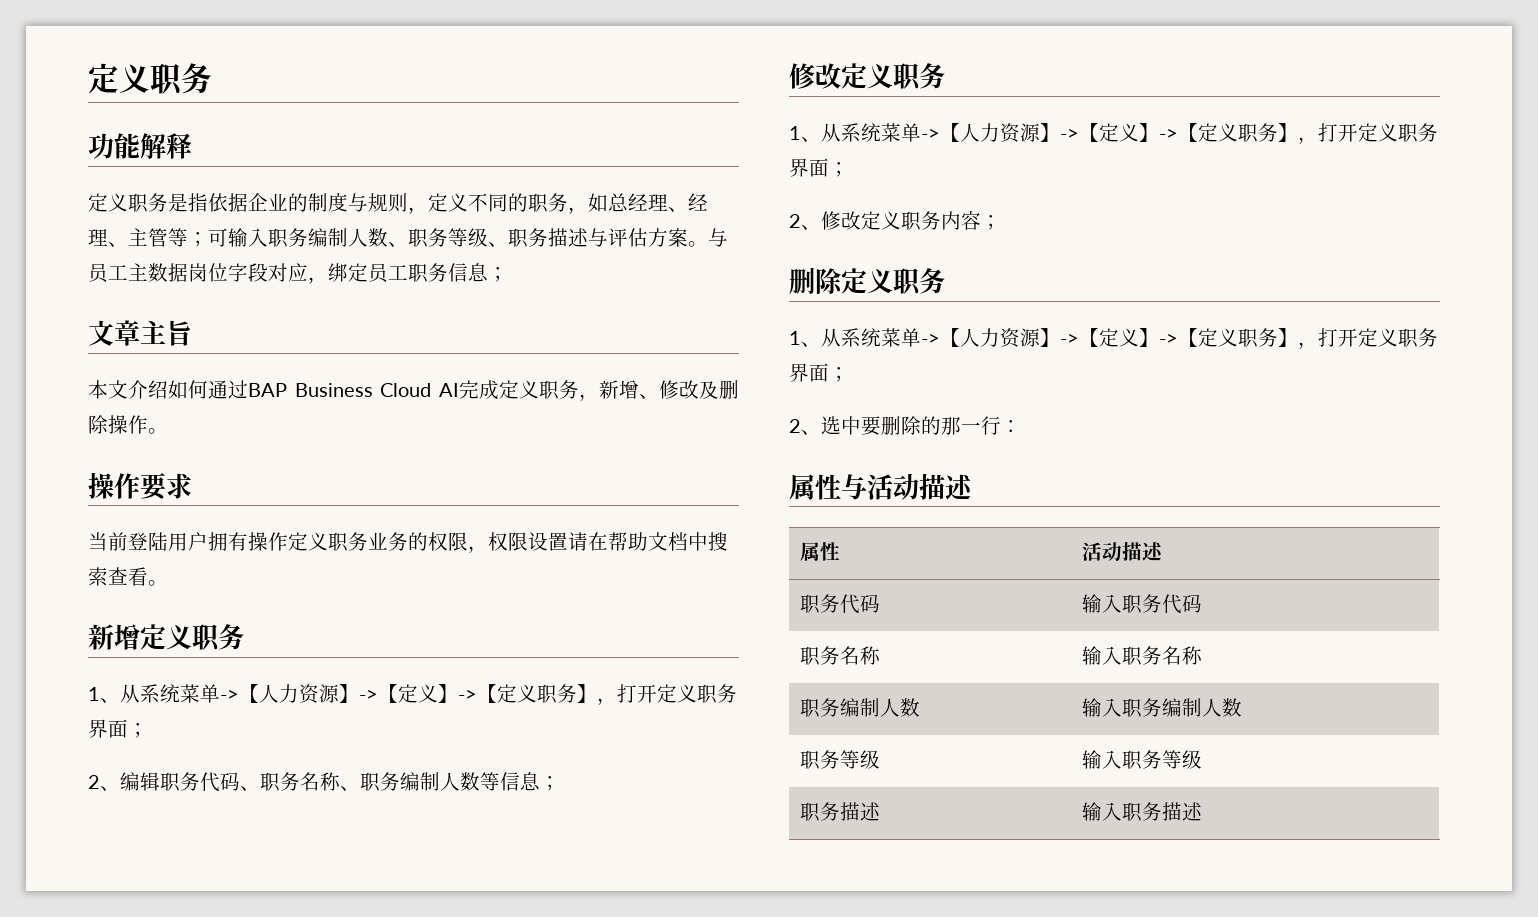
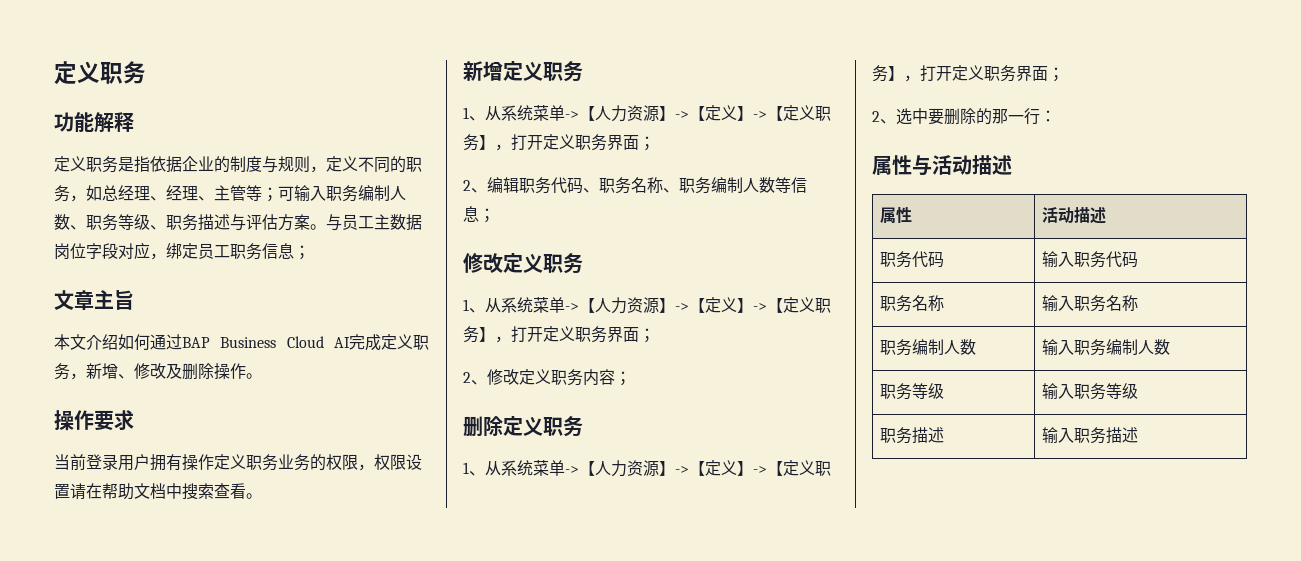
- 当前登陆用户拥有操作定义职务业务的权限，权限设置请在帮助文档中搜索查看。
+ 当前登录用户拥有操作定义职务业务的权限，权限设置请在帮助文档中搜索查看。

